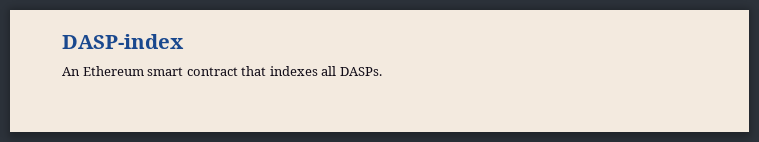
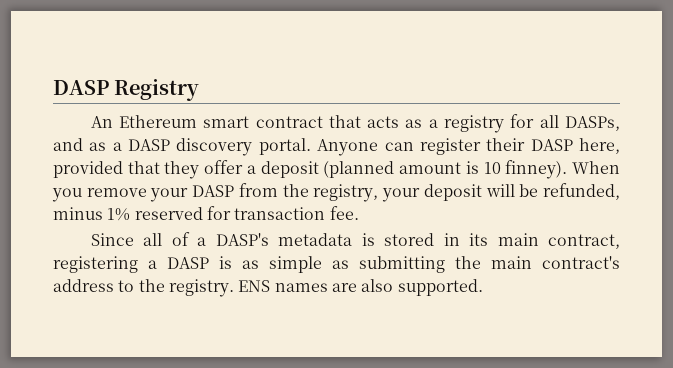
- DASP-index
+ DASP Registry
- An Ethereum smart contract that indexes all DASPs.
+ An Ethereum smart contract that acts as a registry for all DASPs, and as a DASP discovery portal. Anyone can register their DASP here, provided that they offer a deposit (planned amount is 10 finney). When you remove your DASP from the registry, your deposit will be refunded, minus 1% reserved for transaction fee.
+ Since all of a DASP's metadata is stored in its main contract, registering a DASP is as simple as submitting the main contract's address to the registry. ENS names are also supported.

